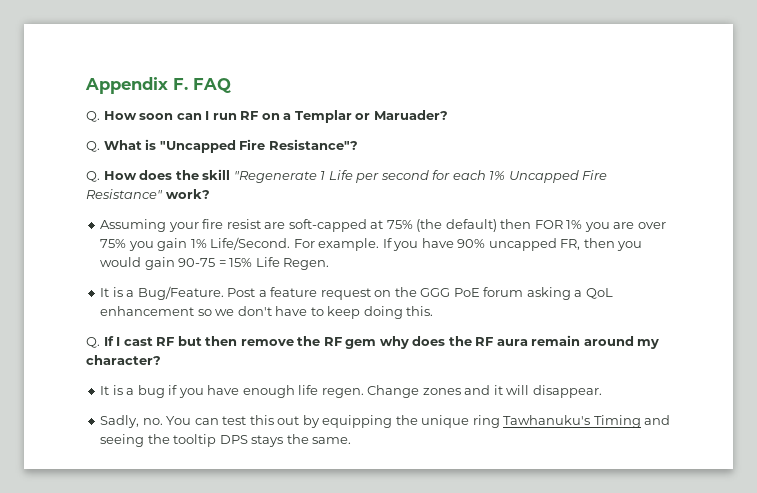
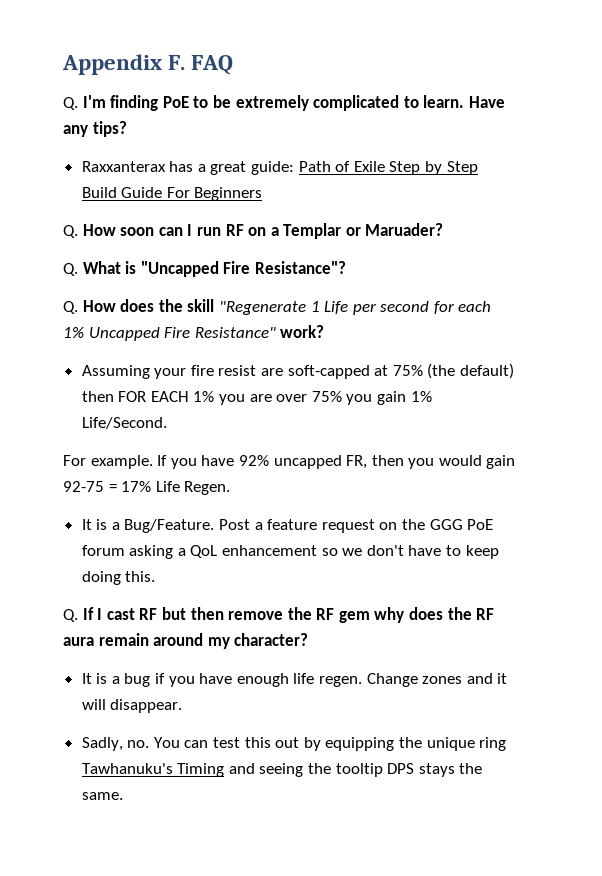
+ Q. I'm finding PoE to be extremely complicated to learn. Have any tips?
+ Raxxanterax has a great guide: Path of Exile Step by Step Build Guide For Beginners
- Assuming your fire resist are soft-capped at 75% (the default) then FOR 1% you are over 75% you gain 1% Life/Second. For example.
+ Assuming your fire resist are soft-capped at 75% (the default) then FOR EACH 1% you are over 75% you gain 1% Life/Second.
+ For example.
- If you have 90% uncapped FR, then you would gain 90-75 = 15% Life Regen.
+ If you have 92% uncapped FR, then you would gain 92-75 = 17% Life Regen.

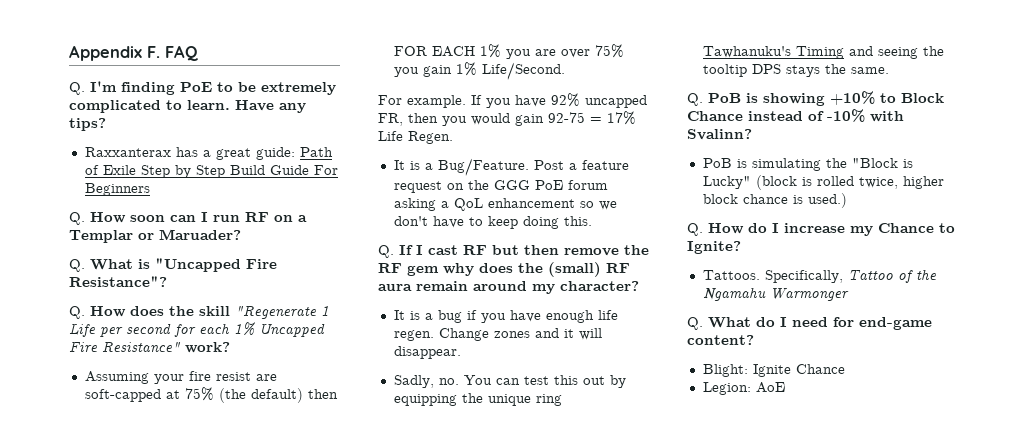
- Q. If I cast RF but then remove the RF gem why does the RF aura remain around my character?
+ Q. If I cast RF but then remove the RF gem why does the (small) RF aura remain around my character?
+ Q. PoB is showing +10% to Block Chance instead of -10% with Svalinn?
+ PoB is simulating the "Block is Lucky" (block is rolled twice, higher block chance is used.)
+ Q. How do I increase my Chance to Ignite?
+ Tattoos. Specifically, Tattoo of the Ngamahu Warmonger
+ Q. What do I need for end-game content?
+ Blight: Ignite Chance
+ Legion: AoE

